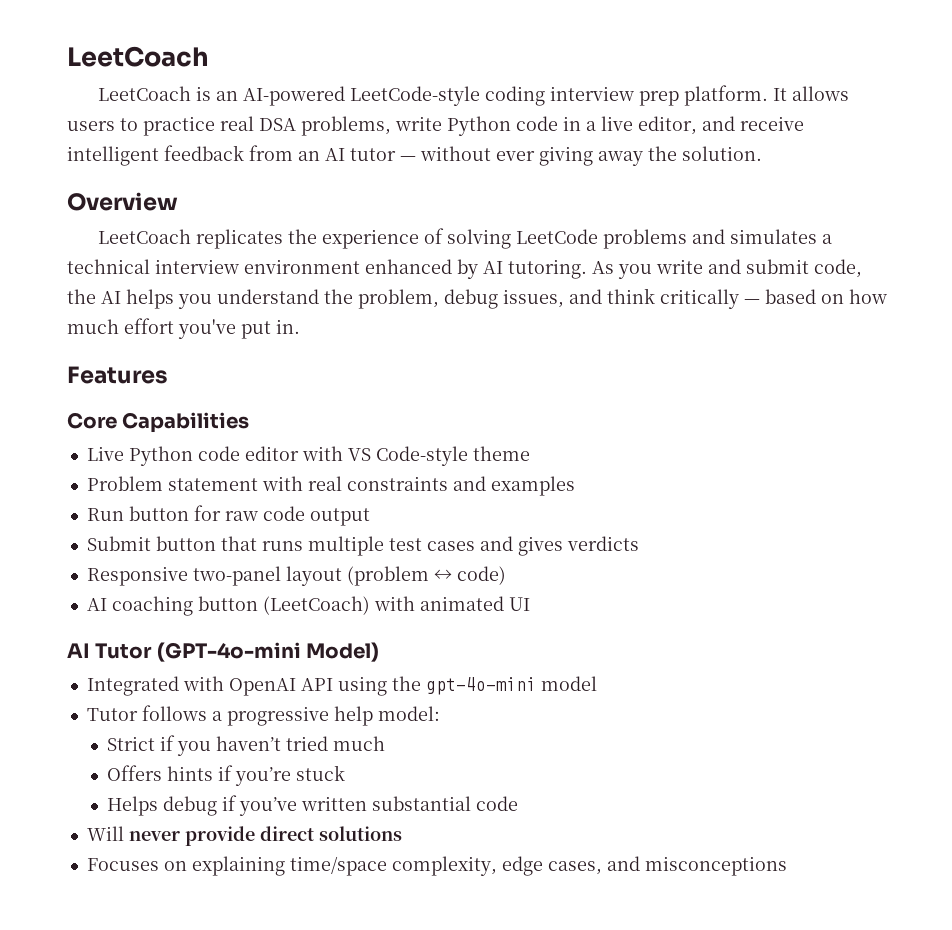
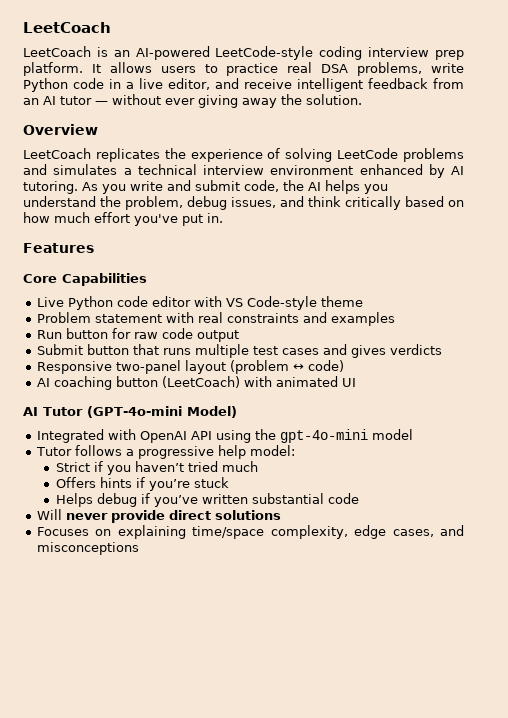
- As you write and submit code, the AI helps you understand the problem, debug issues, and think critically — based on how much effort you've put in.
+ As you write and submit code, the AI helps you understand the problem, debug issues, and think critically based on how much effort you've put in.

